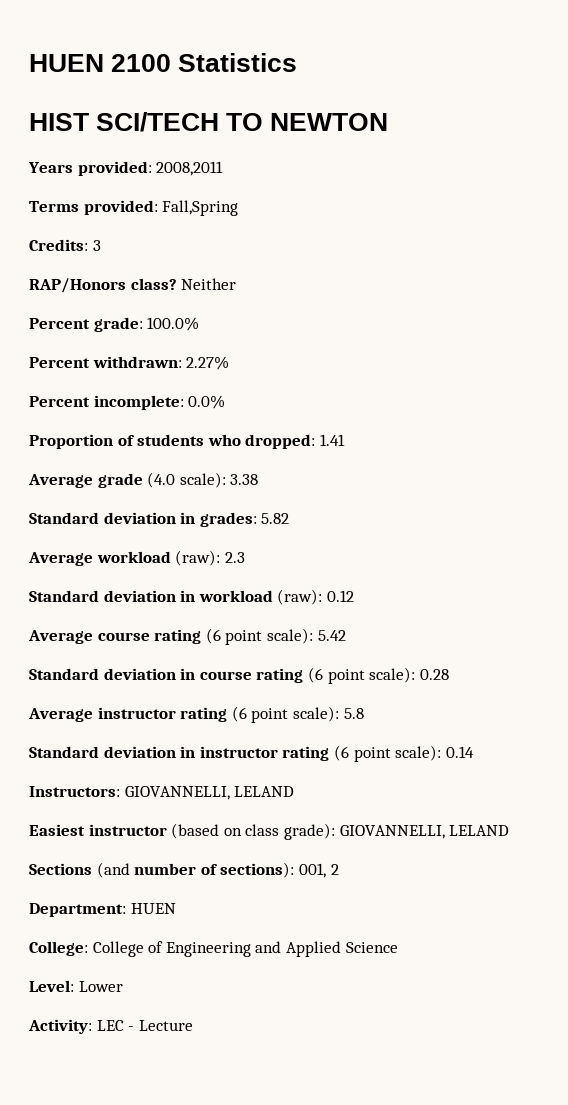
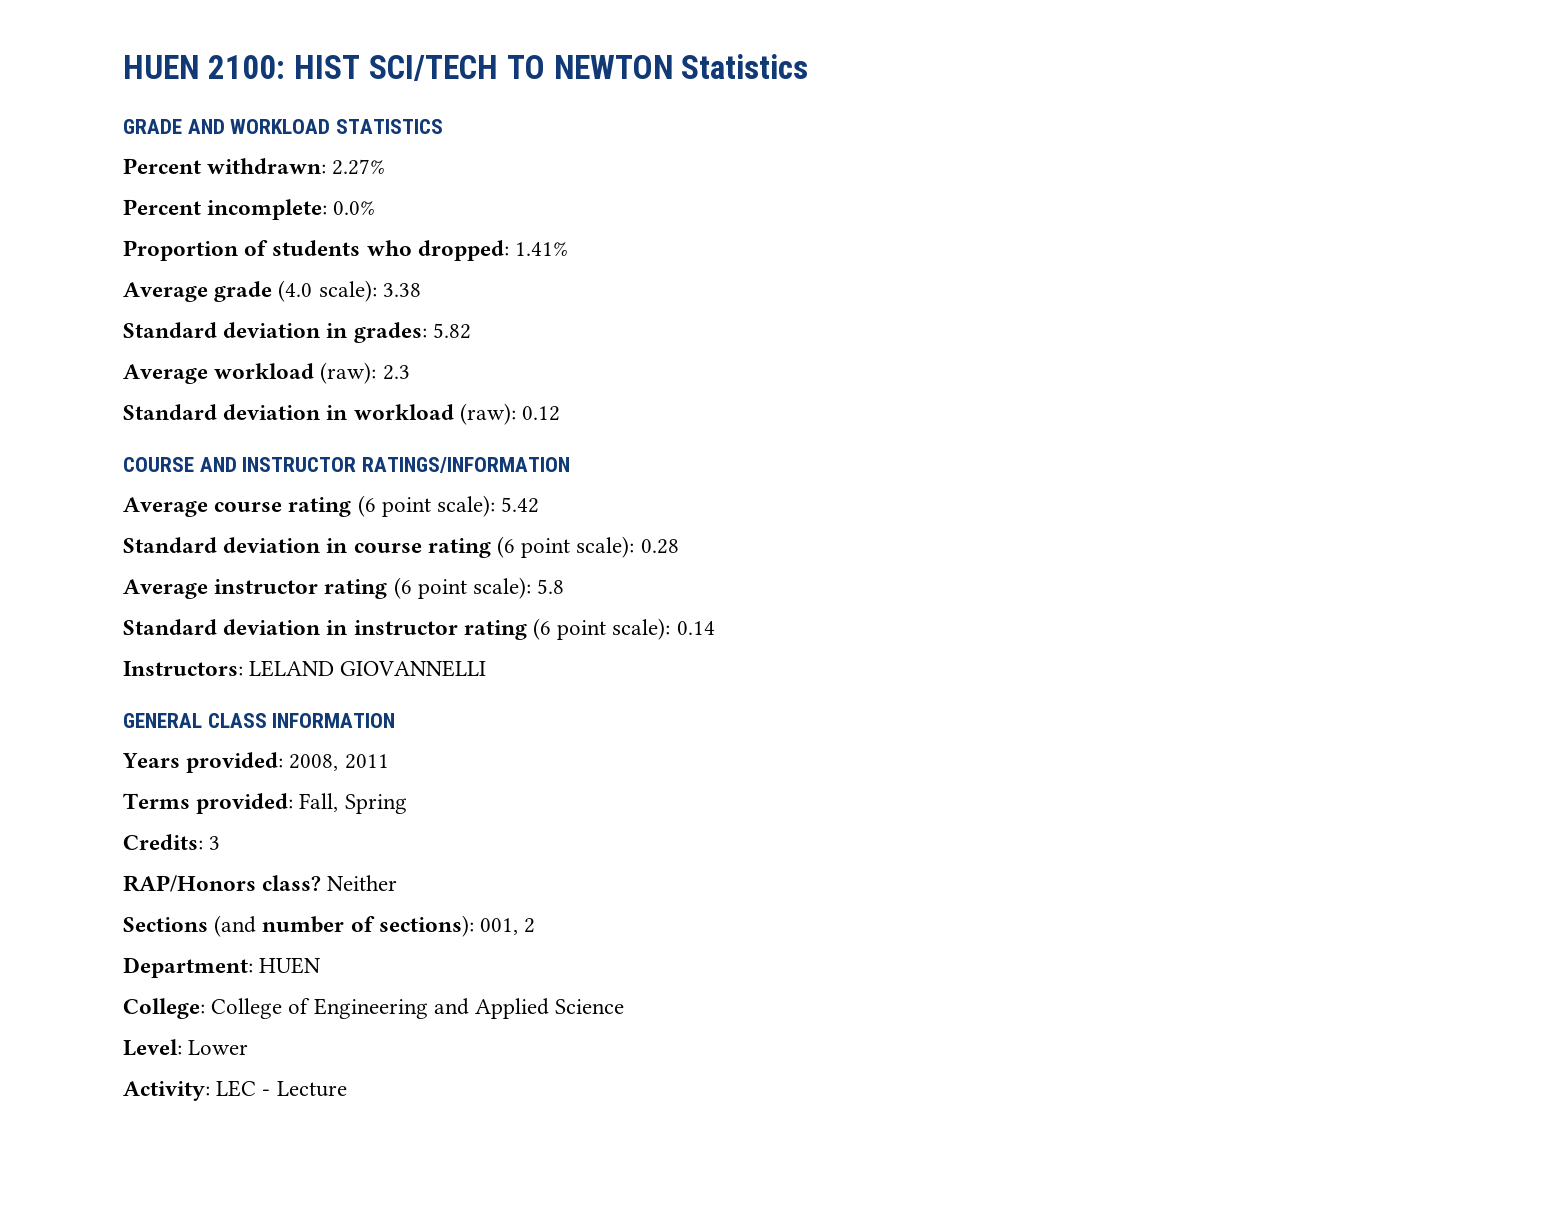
- HUEN 2100 Statistics
- HIST SCI/TECH TO NEWTON
- Years provided: 2008,2011
- Terms provided: Fall,Spring
- Credits: 3
- RAP/Honors class? Neither
- Percent grade: 100.0%
+ HUEN 2100: HIST SCI/TECH TO NEWTON Statistics
+ GRADE AND WORKLOAD STATISTICS
- Proportion of students who dropped: 1.41
+ Proportion of students who dropped: 1.41%
+ COURSE AND INSTRUCTOR RATINGS/INFORMATION
- Instructors: GIOVANNELLI, LELAND
- Easiest instructor (based on class grade): GIOVANNELLI, LELAND
+ Instructors: LELAND GIOVANNELLI
+ GENERAL CLASS INFORMATION
+ Years provided: 2008, 2011
+ Terms provided: Fall, Spring
+ Credits: 3
+ RAP/Honors class? Neither

